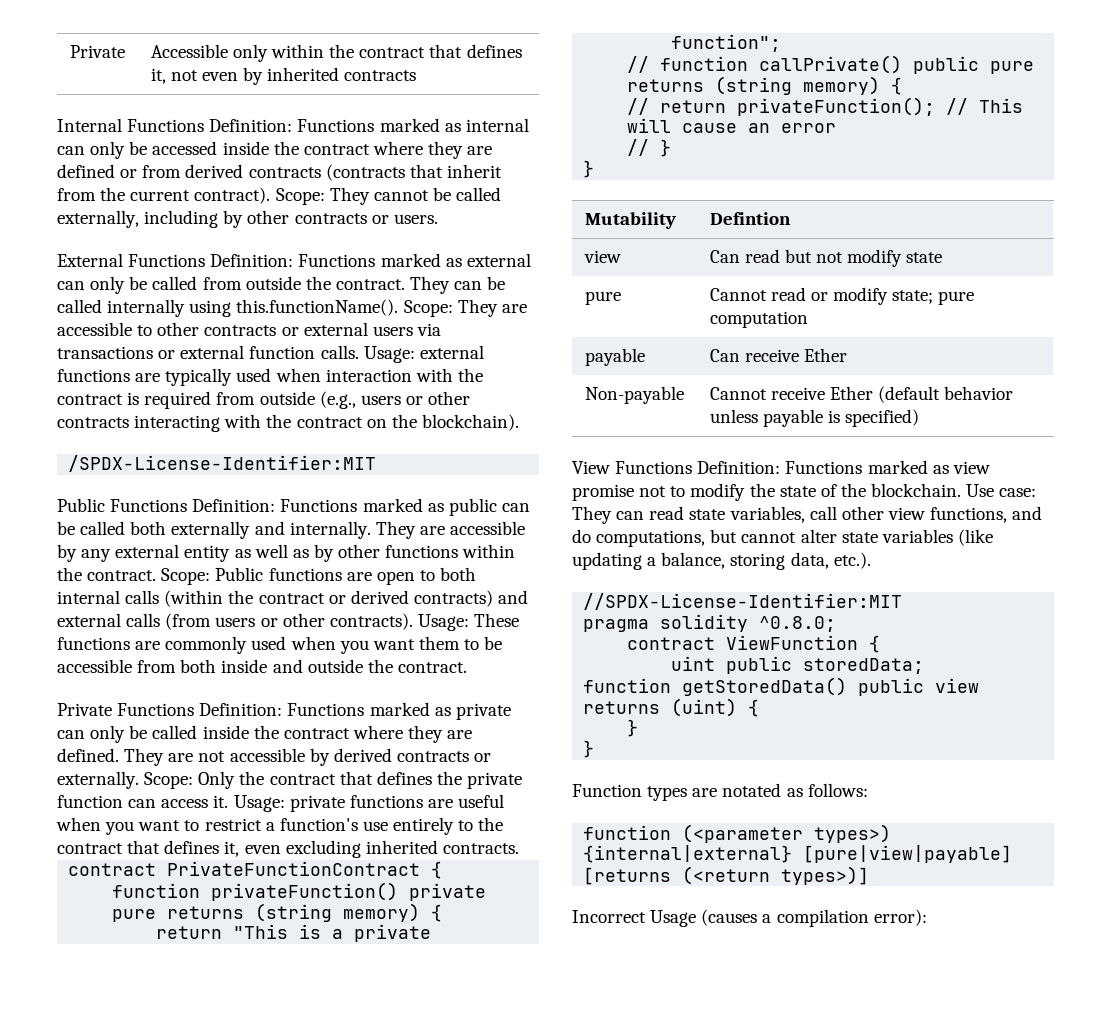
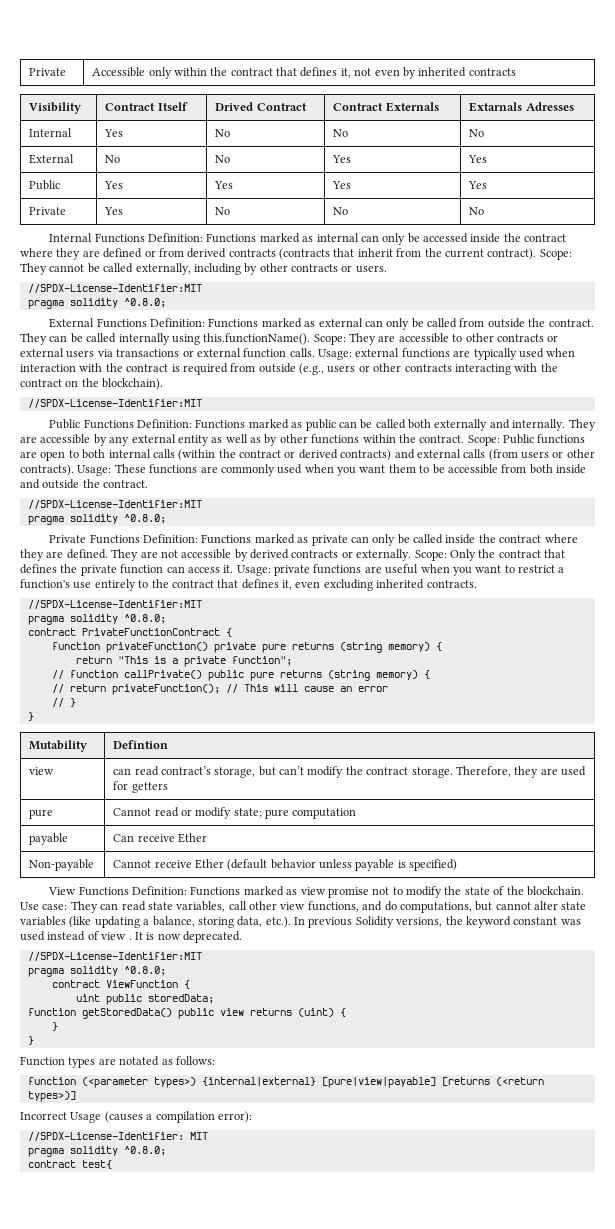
+ Visibility | Contract Itself | Drived Contract | Contract Externals | Extarnals Adresses
+ Internal | Yes | No | No | No
+ External | No | No | Yes | Yes
+ Public | Yes | Yes | Yes | Yes
+ Private | Yes | No | No | No
  Scope: They cannot be called externally, including by other contracts or users.
+ //SPDX-License-Identifier:MIT
+ pragma solidity ^0.8.0;
  Usage: external functions are typically used when interaction with the contract is required from outside (e.g., users or other contracts interacting with the contract on the blockchain).
- /SPDX-License-Identifier:MIT
+ //SPDX-License-Identifier:MIT
  Usage: These functions are commonly used when you want them to be accessible from both inside and outside the contract.
+ //SPDX-License-Identifier:MIT
+ pragma solidity ^0.8.0;
  Usage: private functions are useful when you want to restrict a function's use entirely to the contract that defines it, even excluding inherited contracts.
+ //SPDX-License-Identifier:MIT
+ pragma solidity ^0.8.0;
- view | Can read but not modify state
+ view | can read contract’s storage, but can’t modify the contract storage. Therefore, they are used for getters
- Use case: They can read state variables, call other view functions, and do computations, but cannot alter state variables (like updating a balance, storing data, etc.).
+ Use case: They can read state variables, call other view functions, and do computations, but cannot alter state variables (like updating a balance, storing data, etc.). In previous Solidity versions, the keyword constant was used instead of view . It is now deprecated.
+ //SPDX-License-Identifier: MIT
+ pragma solidity ^0.8.0;
+ contract test{

